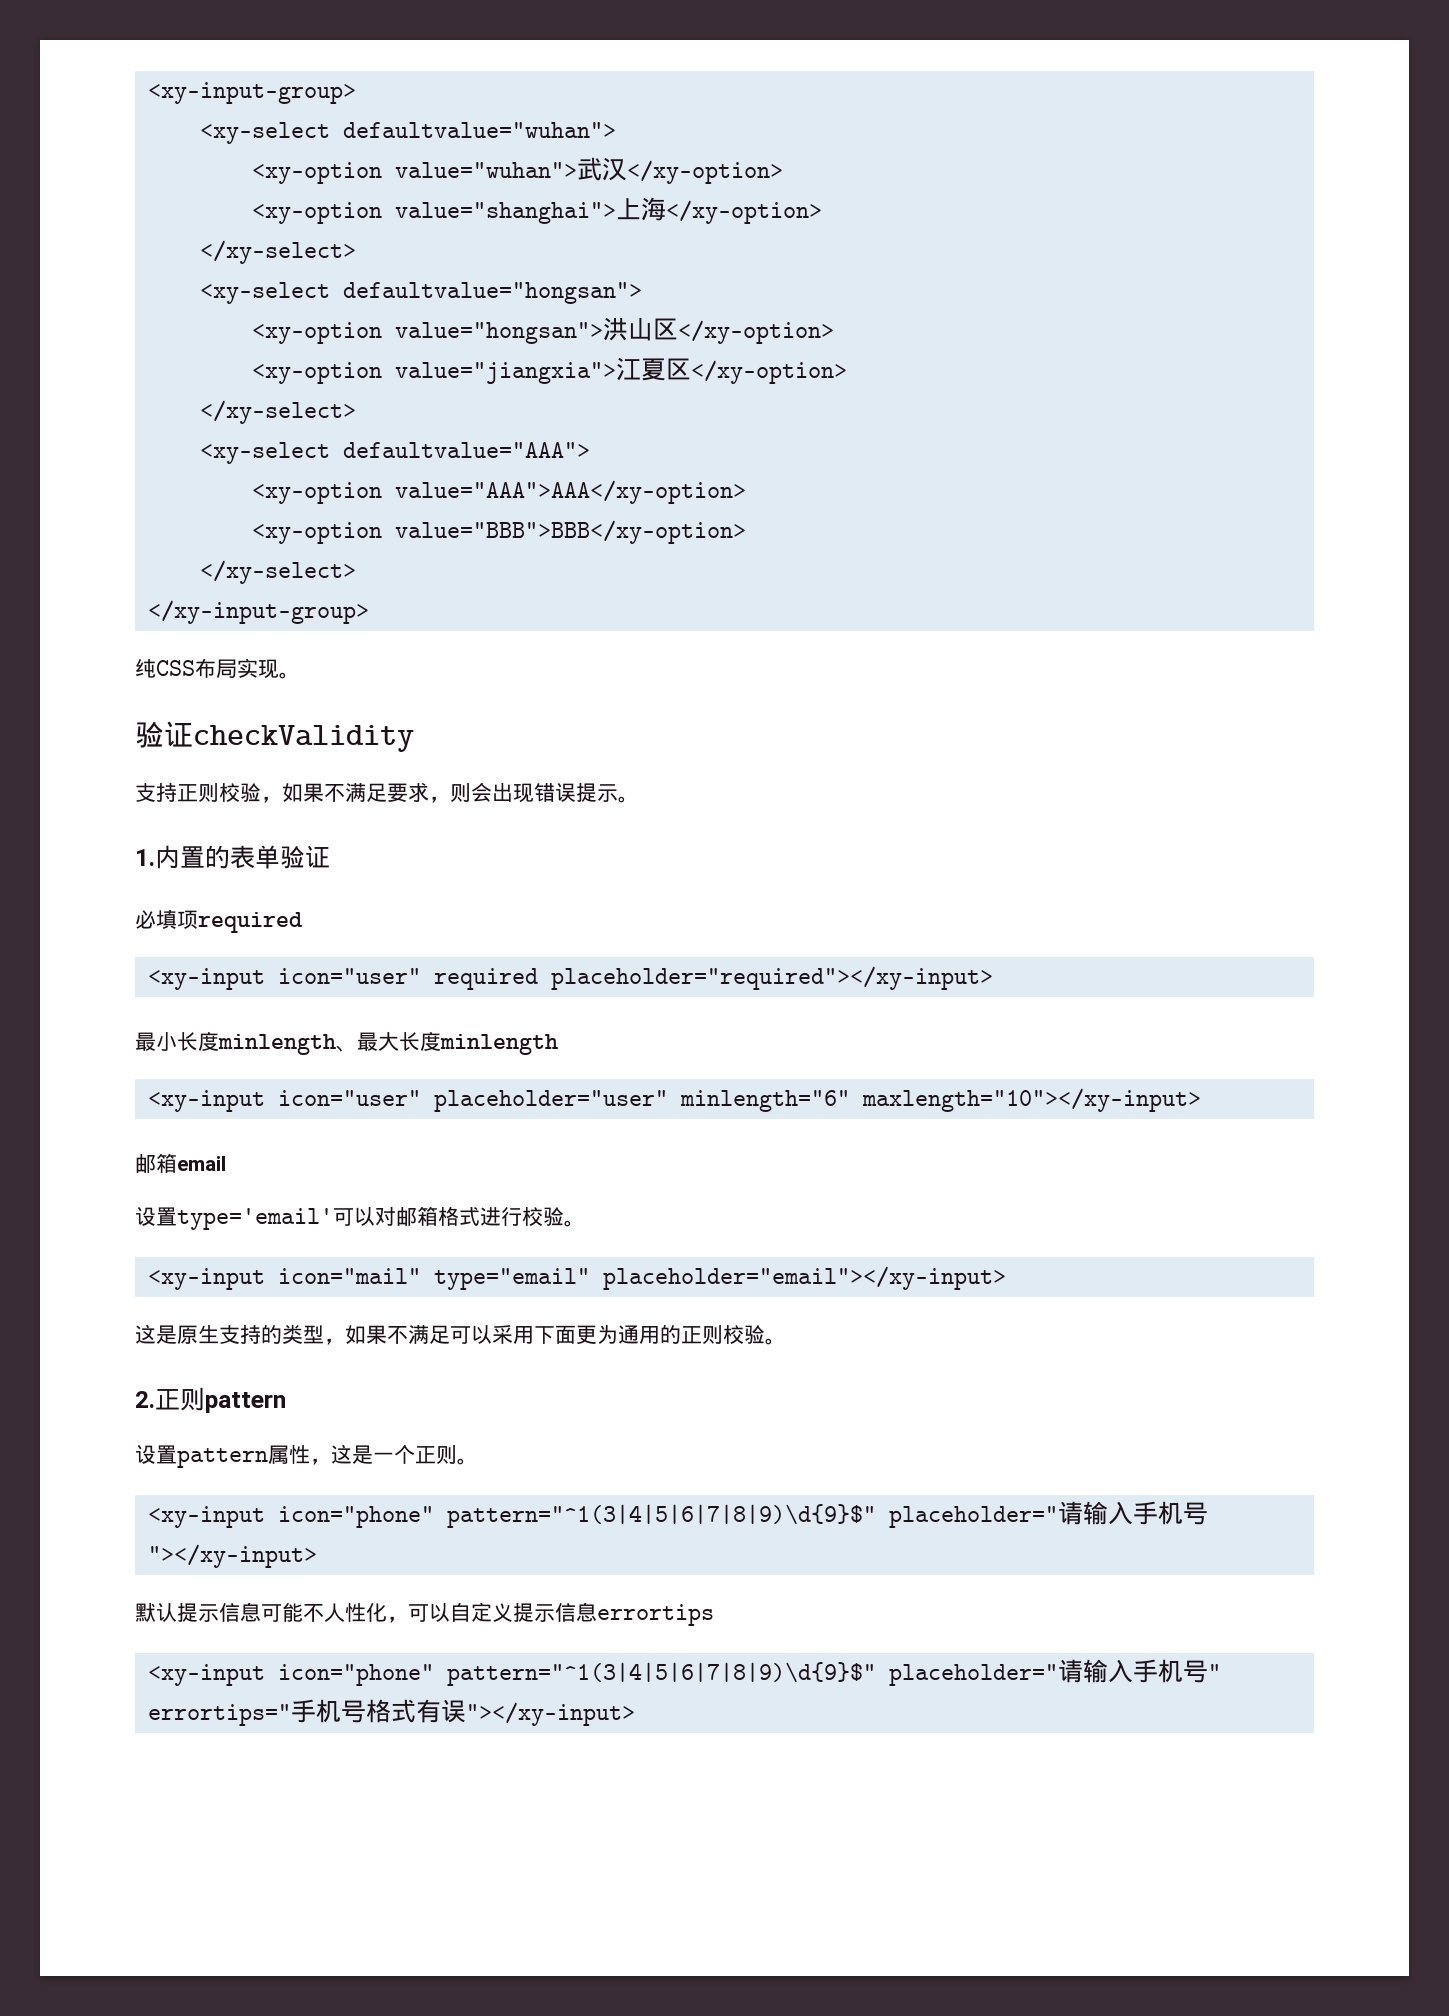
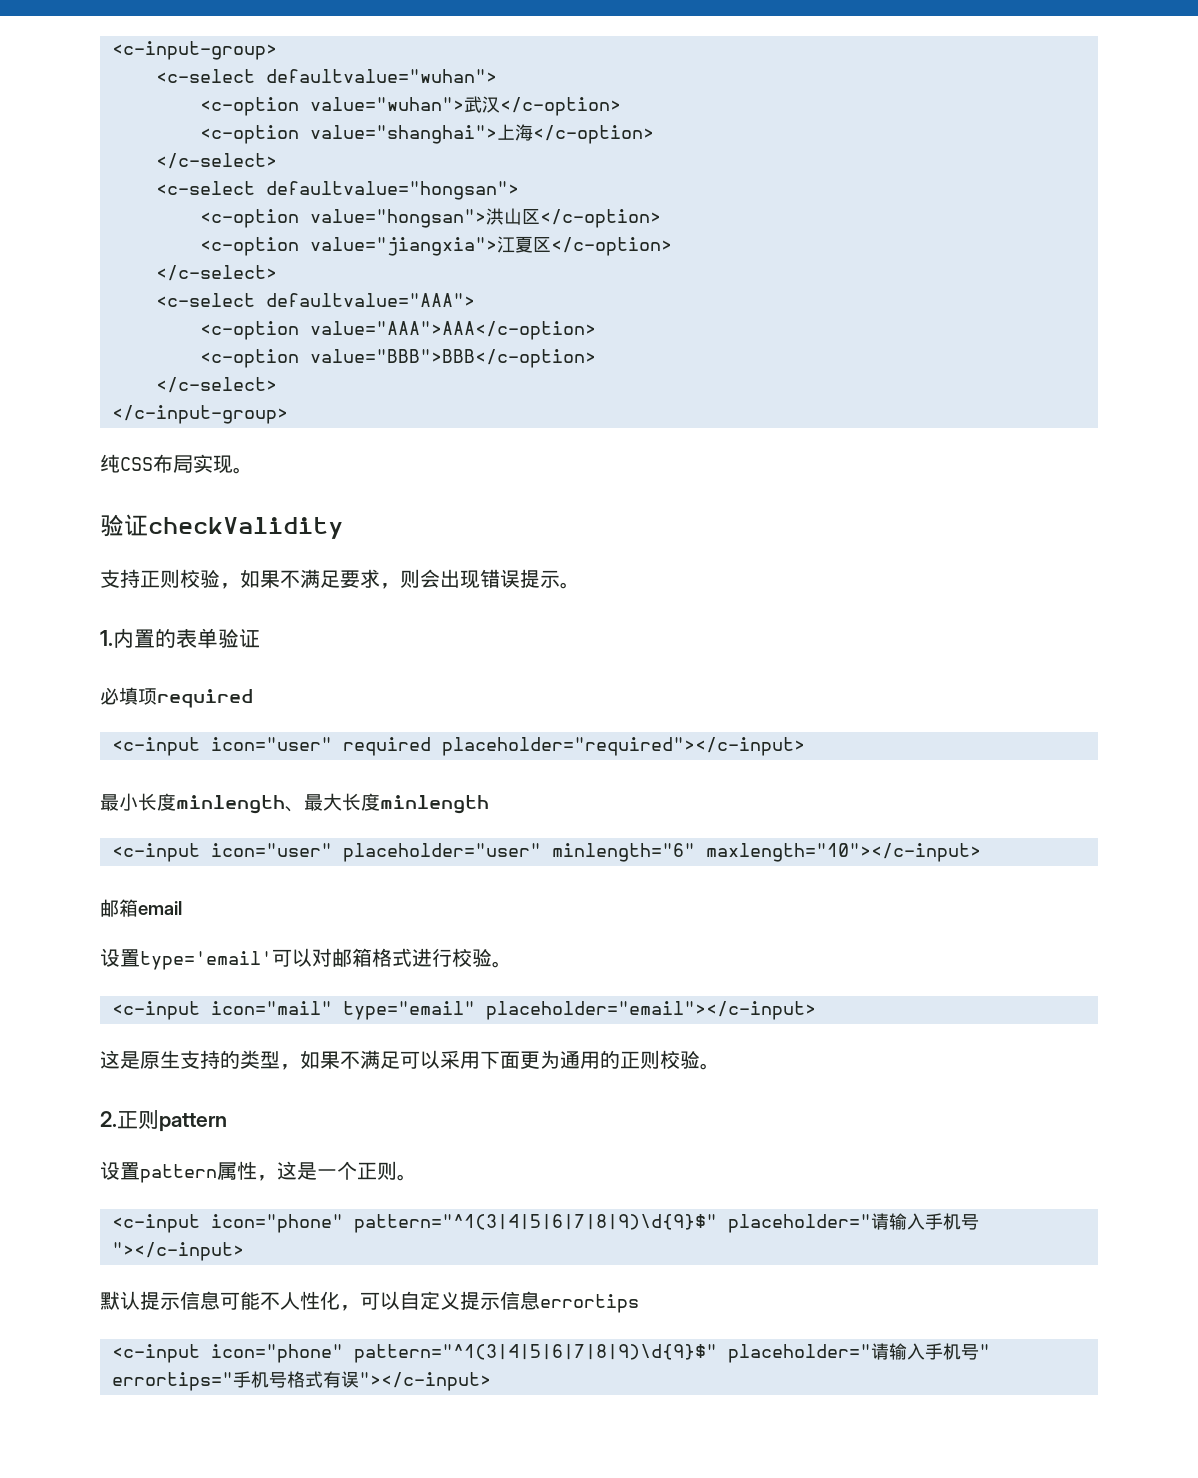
- <xy-input-group>
- <xy-select defaultvalue="wuhan">
+ <c-input-group>
+ <c-select defaultvalue="wuhan">
- <xy-option value="wuhan">武汉</xy-option>
- <xy-option value="shanghai">上海</xy-option>
- </xy-select>
- <xy-select defaultvalue="hongsan">
+ <c-option value="wuhan">武汉</c-option>
+ <c-option value="shanghai">上海</c-option>
+ </c-select>
+ <c-select defaultvalue="hongsan">
- <xy-option value="hongsan">洪山区</xy-option>
- <xy-option value="jiangxia">江夏区</xy-option>
- </xy-select>
- <xy-select defaultvalue="AAA">
- <xy-option value="AAA">AAA</xy-option>
- <xy-option value="BBB">BBB</xy-option>
- </xy-select>
- </xy-input-group>
+ <c-option value="hongsan">洪山区</c-option>
+ <c-option value="jiangxia">江夏区</c-option>
+ </c-select>
+ <c-select defaultvalue="AAA">
+ <c-option value="AAA">AAA</c-option>
+ <c-option value="BBB">BBB</c-option>
+ </c-select>
+ </c-input-group>
- <xy-input icon="user" required placeholder="required"></xy-input>
+ <c-input icon="user" required placeholder="required"></c-input>
- <xy-input icon="user" placeholder="user" minlength="6" maxlength="10"></xy-input>
+ <c-input icon="user" placeholder="user" minlength="6" maxlength="10"></c-input>
- <xy-input icon="mail" type="email" placeholder="email"></xy-input>
+ <c-input icon="mail" type="email" placeholder="email"></c-input>
- <xy-input icon="phone" pattern="^1(3|4|5|6|7|8|9)\d{9}$" placeholder="请输入手机号"></xy-input>
+ <c-input icon="phone" pattern="^1(3|4|5|6|7|8|9)\d{9}$" placeholder="请输入手机号"></c-input>
- <xy-input icon="phone" pattern="^1(3|4|5|6|7|8|9)\d{9}$" placeholder="请输入手机号" errortips="手机号格式有误"></xy-input>
+ <c-input icon="phone" pattern="^1(3|4|5|6|7|8|9)\d{9}$" placeholder="请输入手机号" errortips="手机号格式有误"></c-input>

